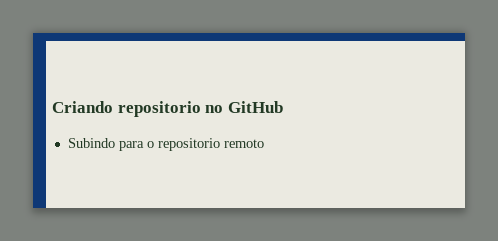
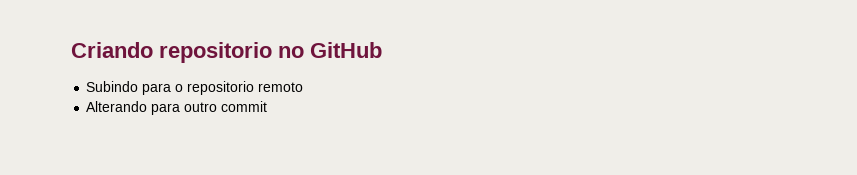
+ Alterando para outro commit

